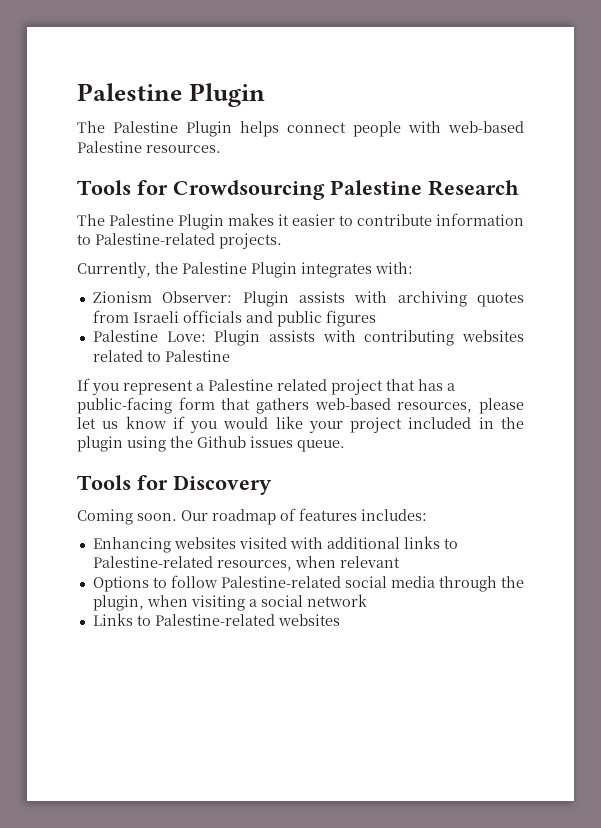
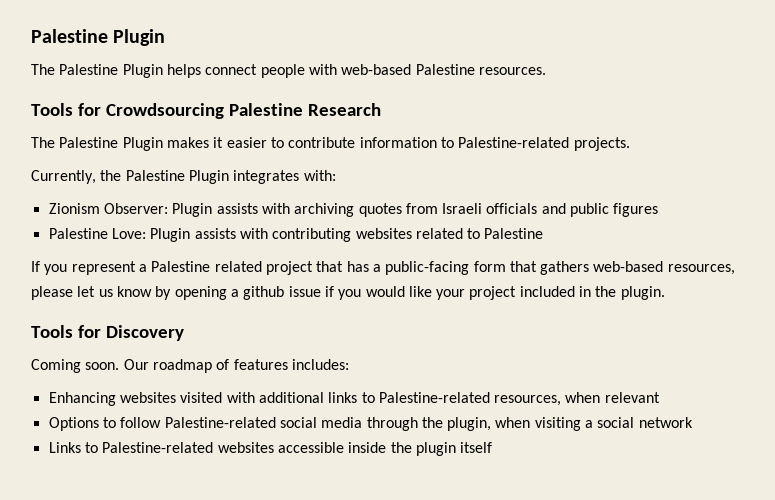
- If you represent a Palestine related project that has a public-facing form that gathers web-based resources, please let us know if you would like your project included in the plugin using the Github issues queue.
+ If you represent a Palestine related project that has a public-facing form that gathers web-based resources, please let us know by opening a github issue if you would like your project included in the plugin.
- Links to Palestine-related websites
+ Links to Palestine-related websites accessible inside the plugin itself

